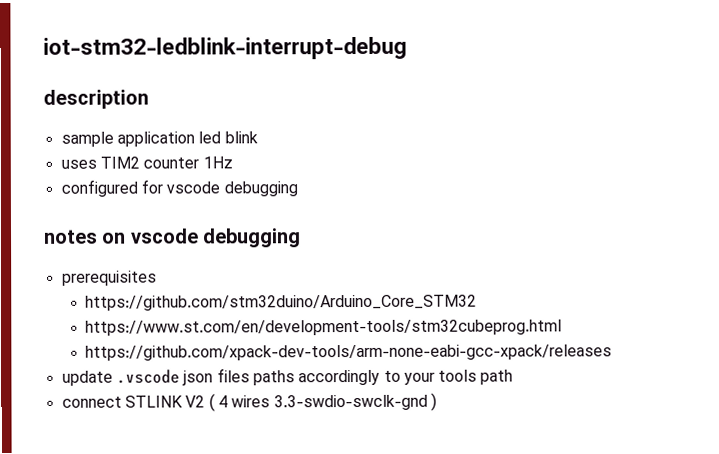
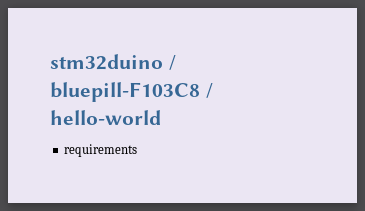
- iot-stm32-ledblink-interrupt-debug
- description
- sample application led blink
- uses TIM2 counter 1Hz
- configured for vscode debugging
- notes on vscode debugging
- prerequisites
- https://github.com/stm32duino/Arduino_Core_STM32
- https://www.st.com/en/development-tools/stm32cubeprog.html
- https://github.com/xpack-dev-tools/arm-none-eabi-gcc-xpack/releases
- update .vscode json files paths accordingly to your tools path
- connect STLINK V2 ( 4 wires 3.3-swdio-swclk-gnd )
+ stm32duino / bluepill-F103C8 / hello-world
+ requirements

